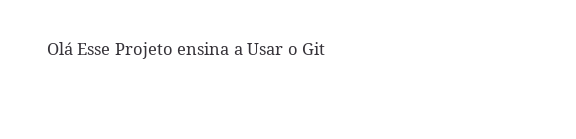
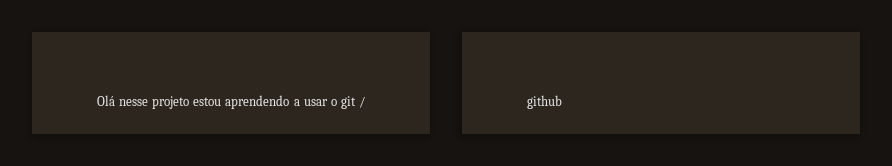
- Olá Esse Projeto ensina a Usar o Git
+ Olá nesse projeto estou aprendendo a usar o git / github

